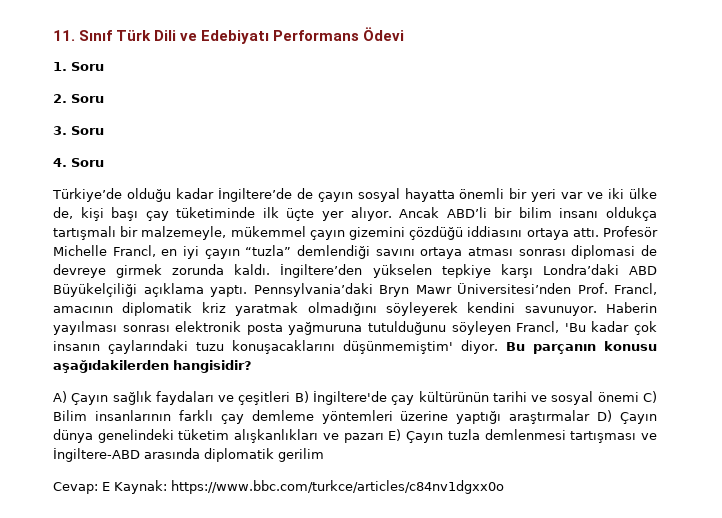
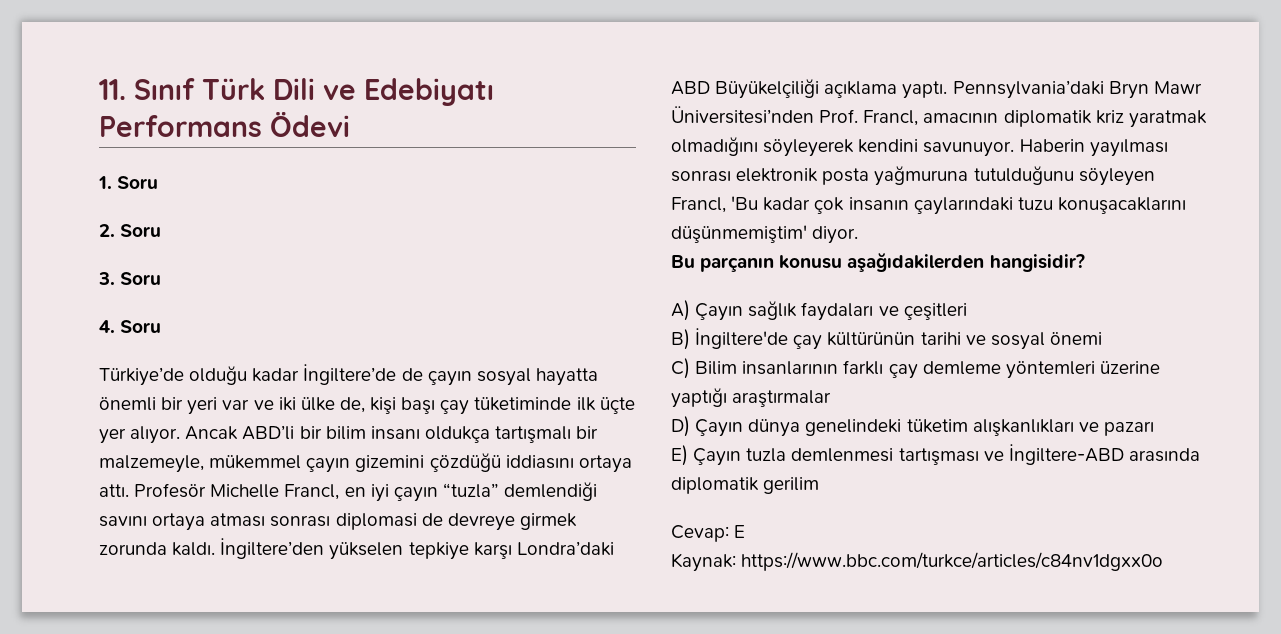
- Haberin yayılması sonrası elektronik posta yağmuruna tutulduğunu söyleyen Francl, 'Bu kadar çok insanın çaylarındaki tuzu konuşacaklarını düşünmemiştim' diyor. Bu parçanın konusu aşağıdakilerden hangisidir?
+ Haberin yayılması sonrası elektronik posta yağmuruna tutulduğunu söyleyen Francl, 'Bu kadar çok insanın çaylarındaki tuzu konuşacaklarını düşünmemiştim' diyor.
+ Bu parçanın konusu aşağıdakilerden hangisidir?
- A) Çayın sağlık faydaları ve çeşitleri B) İngiltere'de çay kültürünün tarihi ve sosyal önemi C) Bilim insanlarının farklı çay demleme yöntemleri üzerine yaptığı araştırmalar D) Çayın dünya genelindeki tüketim alışkanlıkları ve pazarı E) Çayın tuzla demlenmesi tartışması ve İngiltere-ABD arasında diplomatik gerilim
+ A) Çayın sağlık faydaları ve çeşitleri
+ B) İngiltere'de çay kültürünün tarihi ve sosyal önemi
+ C) Bilim insanlarının farklı çay demleme yöntemleri üzerine yaptığı araştırmalar
+ D) Çayın dünya genelindeki tüketim alışkanlıkları ve pazarı
+ E) Çayın tuzla demlenmesi tartışması ve İngiltere-ABD arasında diplomatik gerilim
- Cevap: E Kaynak: https://www.bbc.com/turkce/articles/c84nv1dgxx0o
+ Cevap: E
+ Kaynak: https://www.bbc.com/turkce/articles/c84nv1dgxx0o

